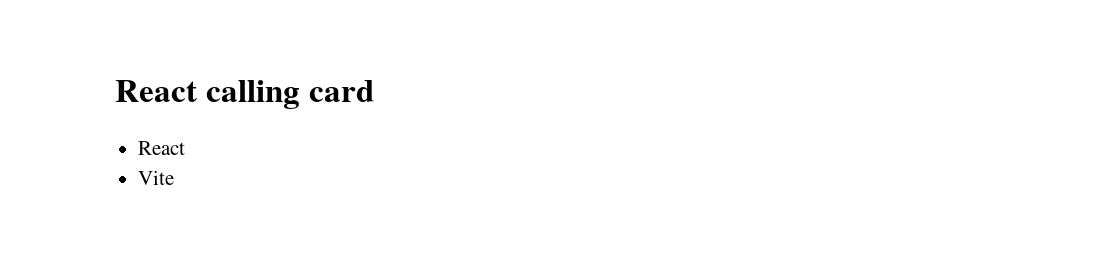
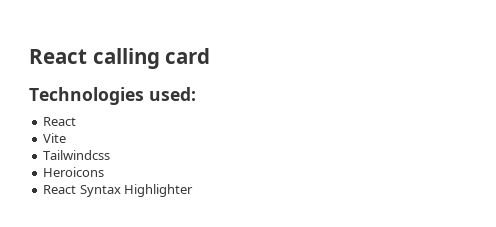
+ Technologies used:
+ Tailwindcss
+ Heroicons
+ React Syntax Highlighter

